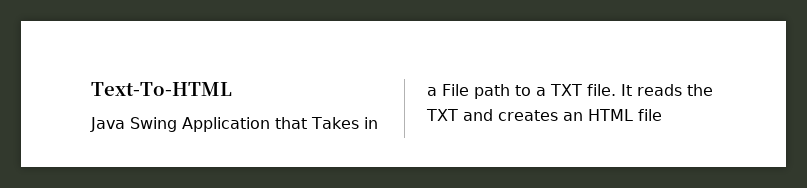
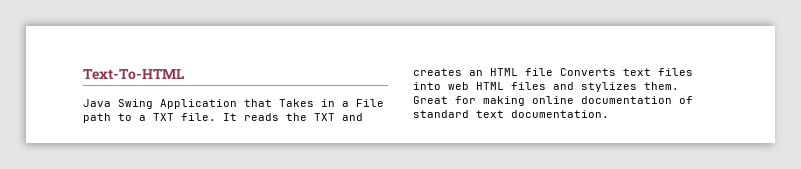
- It reads the TXT and creates an HTML file
+ It reads the TXT and creates an HTML file Converts text files into web HTML files and stylizes them. Great for making online documentation of standard text documentation.

